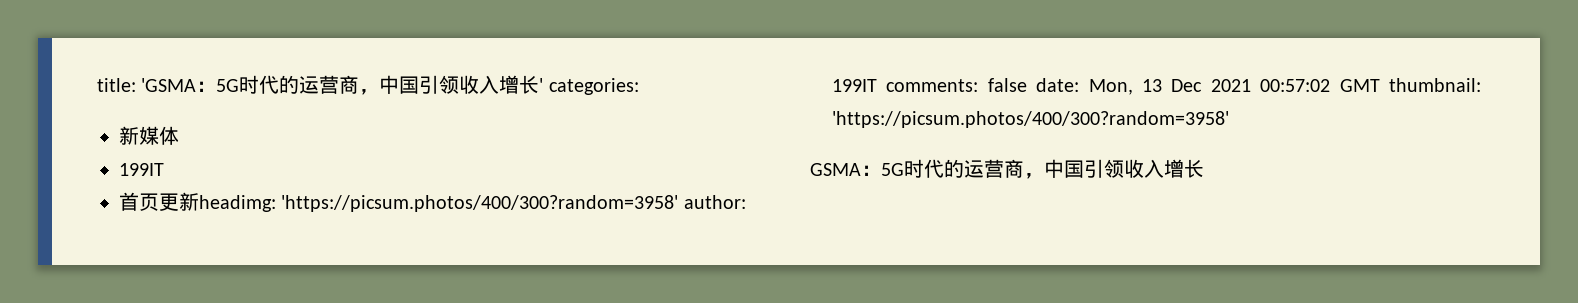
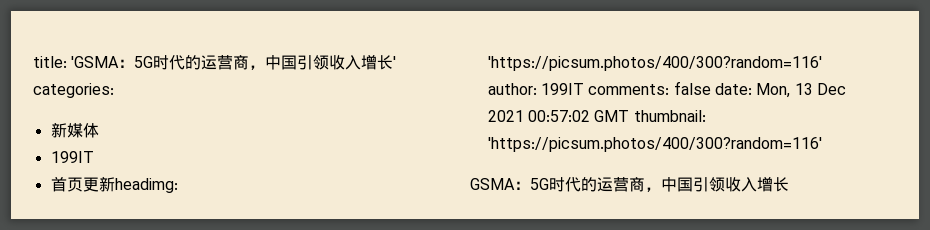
- 首页更新headimg: 'https://picsum.photos/400/300?random=3958' author: 199IT comments: false date: Mon, 13 Dec 2021 00:57:02 GMT thumbnail: 'https://picsum.photos/400/300?random=3958'
+ 首页更新headimg: 'https://picsum.photos/400/300?random=116' author: 199IT comments: false date: Mon, 13 Dec 2021 00:57:02 GMT thumbnail: 'https://picsum.photos/400/300?random=116'

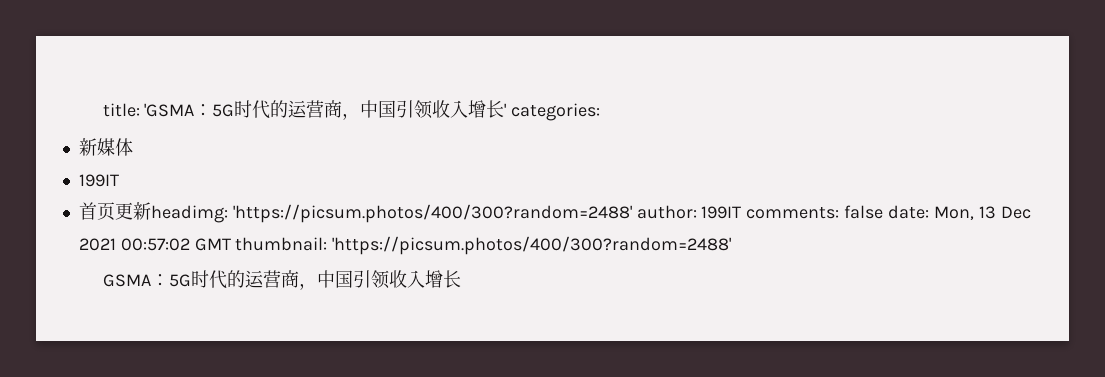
- 首页更新headimg: 'https://picsum.photos/400/300?random=116' author: 199IT comments: false date: Mon, 13 Dec 2021 00:57:02 GMT thumbnail: 'https://picsum.photos/400/300?random=116'
+ 首页更新headimg: 'https://picsum.photos/400/300?random=2488' author: 199IT comments: false date: Mon, 13 Dec 2021 00:57:02 GMT thumbnail: 'https://picsum.photos/400/300?random=2488'

